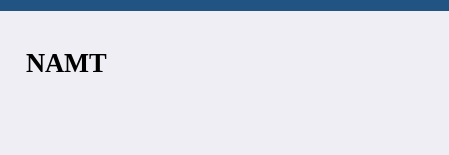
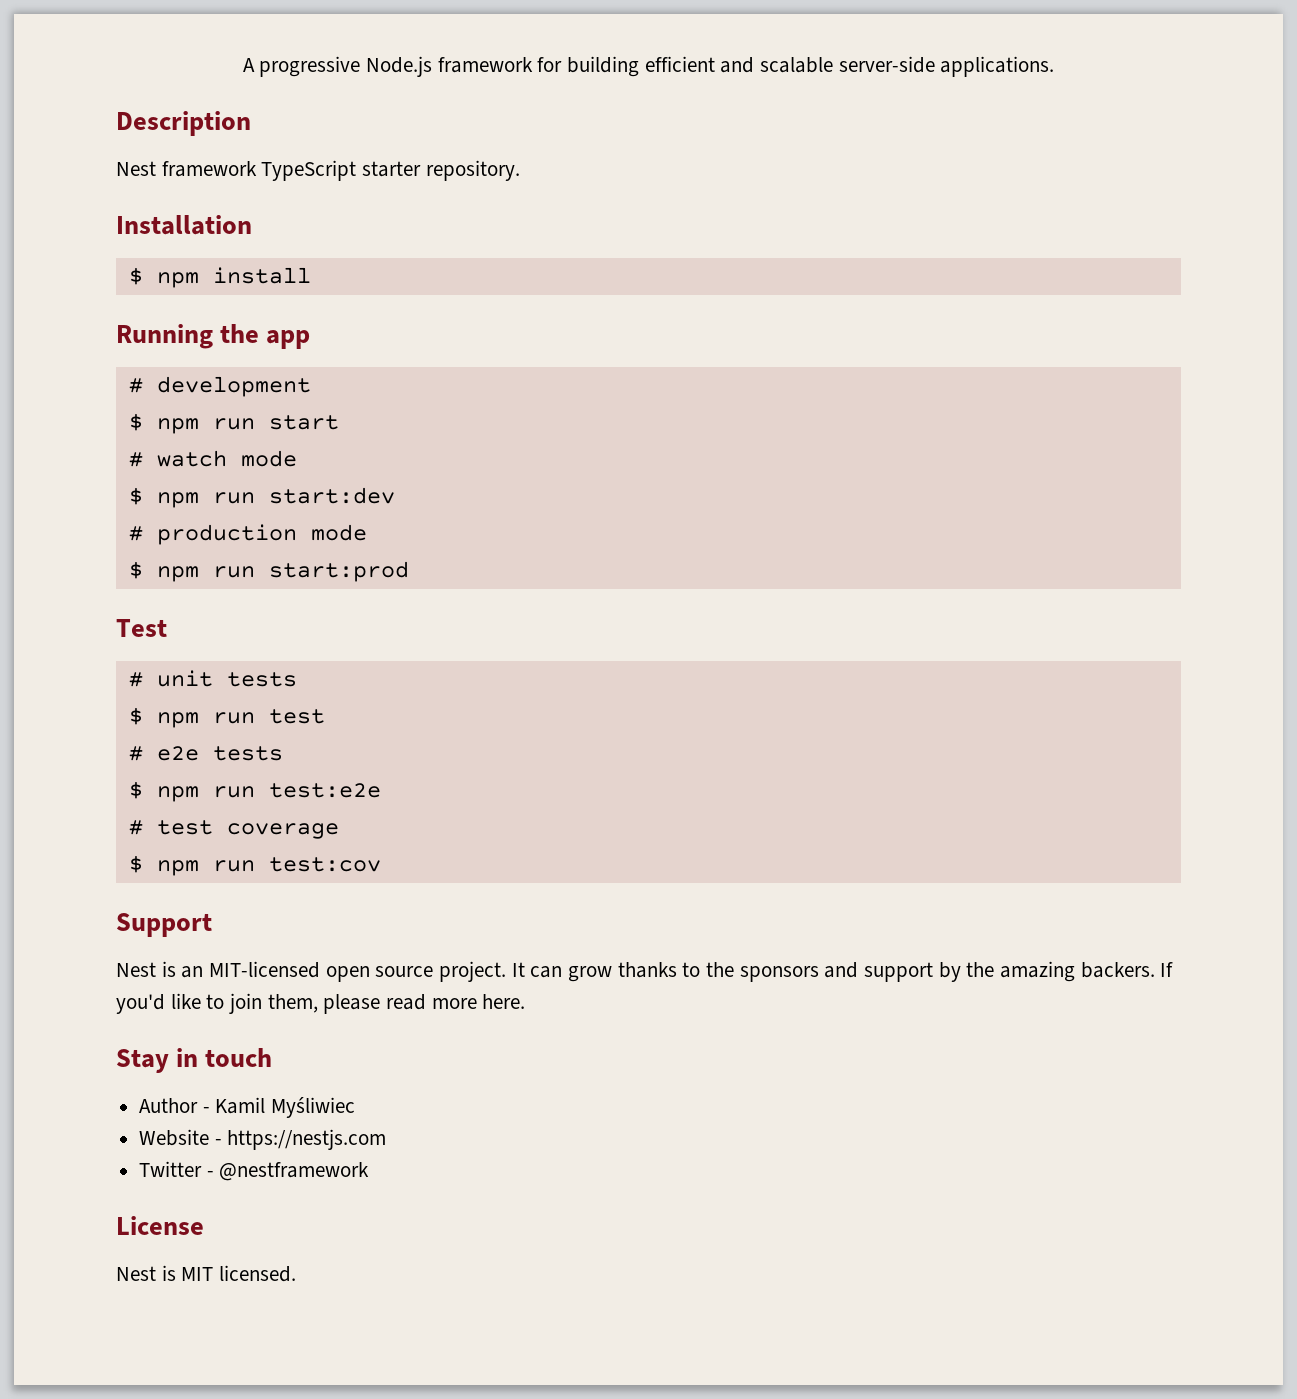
- NAMT
+ A progressive Node.js framework for building efficient and scalable server-side applications.
+ Description
+ Nest framework TypeScript starter repository.
+ Installation
+ $ npm install
+ Running the app
+ # development
+ $ npm run start
+ # watch mode
+ $ npm run start:dev
+ # production mode
+ $ npm run start:prod
+ Test
+ # unit tests
+ $ npm run test
+ # e2e tests
+ $ npm run test:e2e
+ # test coverage
+ $ npm run test:cov
+ Support
+ Nest is an MIT-licensed open source project. It can grow thanks to the sponsors and support by the amazing backers. If you'd like to join them, please read more here.
+ Stay in touch
+ Author - Kamil Myśliwiec
+ Website - https://nestjs.com
+ Twitter - @nestframework
+ License
+ Nest is MIT licensed.

